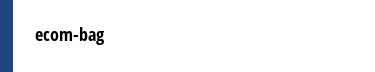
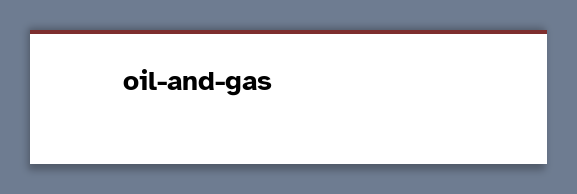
- ecom-bag
+ oil-and-gas

